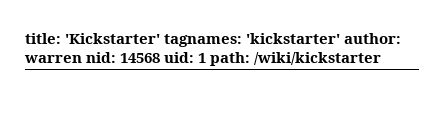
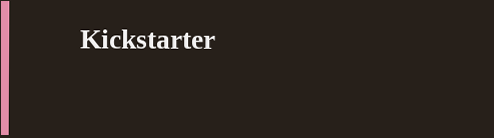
- title: 'Kickstarter' tagnames: 'kickstarter' author: warren nid: 14568 uid: 1 path: /wiki/kickstarter
+ Kickstarter

